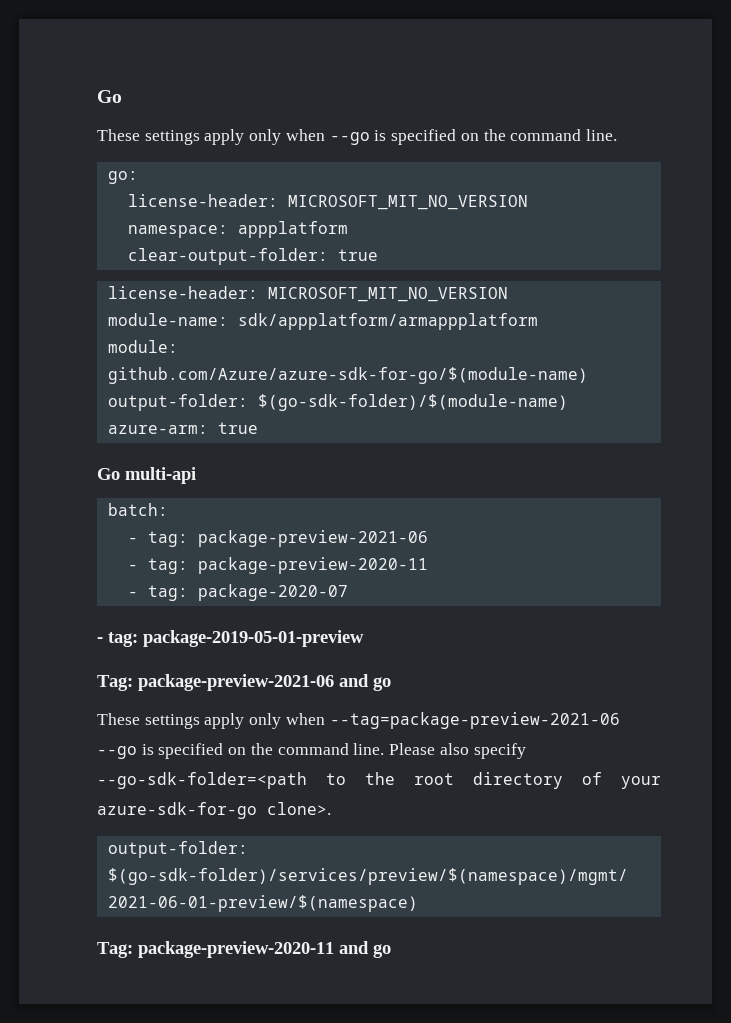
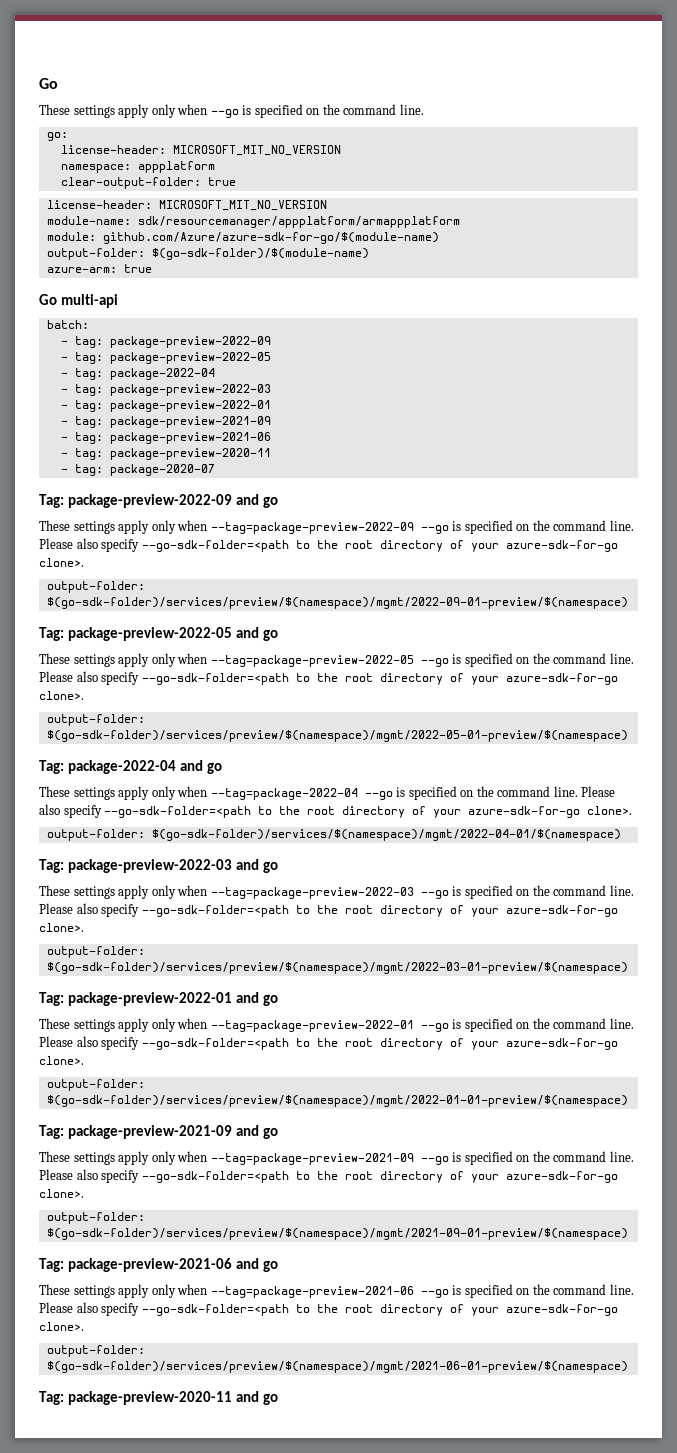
- module-name: sdk/appplatform/armappplatform
+ module-name: sdk/resourcemanager/appplatform/armappplatform
+ - tag: package-preview-2022-09
+ - tag: package-preview-2022-05
+ - tag: package-2022-04
+ - tag: package-preview-2022-03
+ - tag: package-preview-2022-01
+ - tag: package-preview-2021-09
- - tag: package-2019-05-01-preview
+ Tag: package-preview-2022-09 and go
+ These settings apply only when --tag=package-preview-2022-09 --go is specified on the command line. Please also specify --go-sdk-folder=<path to the root directory of your azure-sdk-for-go clone>.
+ output-folder: $(go-sdk-folder)/services/preview/$(namespace)/mgmt/2022-09-01-preview/$(namespace)
+ Tag: package-preview-2022-05 and go
+ These settings apply only when --tag=package-preview-2022-05 --go is specified on the command line. Please also specify --go-sdk-folder=<path to the root directory of your azure-sdk-for-go clone>.
+ output-folder: $(go-sdk-folder)/services/preview/$(namespace)/mgmt/2022-05-01-preview/$(namespace)
+ Tag: package-2022-04 and go
+ These settings apply only when --tag=package-2022-04 --go is specified on the command line. Please also specify --go-sdk-folder=<path to the root directory of your azure-sdk-for-go clone>.
+ output-folder: $(go-sdk-folder)/services/$(namespace)/mgmt/2022-04-01/$(namespace)
+ Tag: package-preview-2022-03 and go
+ These settings apply only when --tag=package-preview-2022-03 --go is specified on the command line. Please also specify --go-sdk-folder=<path to the root directory of your azure-sdk-for-go clone>.
+ output-folder: $(go-sdk-folder)/services/preview/$(namespace)/mgmt/2022-03-01-preview/$(namespace)
+ Tag: package-preview-2022-01 and go
+ These settings apply only when --tag=package-preview-2022-01 --go is specified on the command line. Please also specify --go-sdk-folder=<path to the root directory of your azure-sdk-for-go clone>.
+ output-folder: $(go-sdk-folder)/services/preview/$(namespace)/mgmt/2022-01-01-preview/$(namespace)
+ Tag: package-preview-2021-09 and go
+ These settings apply only when --tag=package-preview-2021-09 --go is specified on the command line. Please also specify --go-sdk-folder=<path to the root directory of your azure-sdk-for-go clone>.
+ output-folder: $(go-sdk-folder)/services/preview/$(namespace)/mgmt/2021-09-01-preview/$(namespace)

